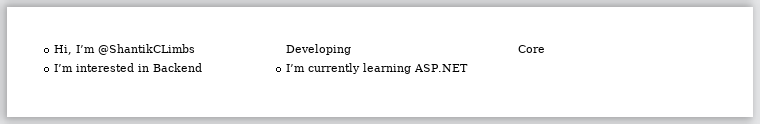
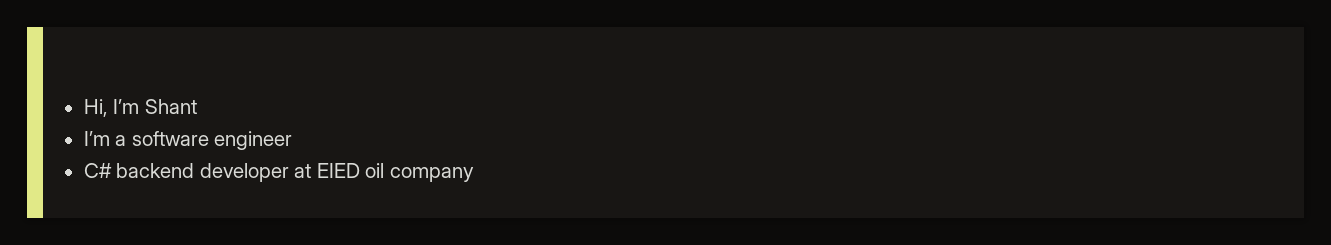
- Hi, I’m @ShantikCLimbs
- I’m interested in Backend Developing
- I’m currently learning ASP.NET Core
+ Hi, I’m Shant
+ I’m a software engineer
+ C# backend developer at EIED oil company

